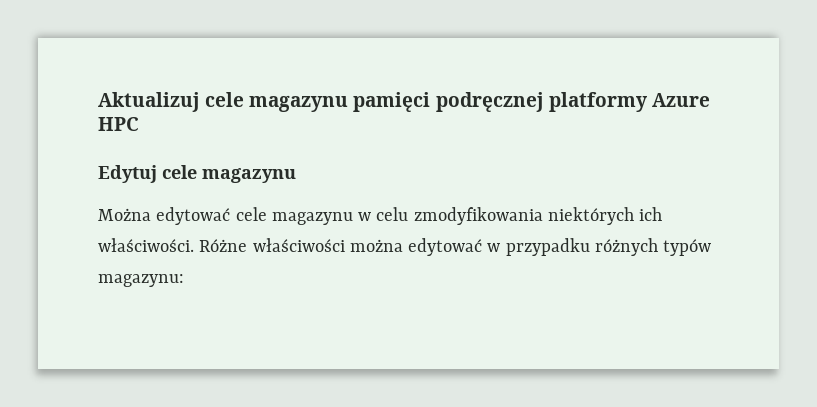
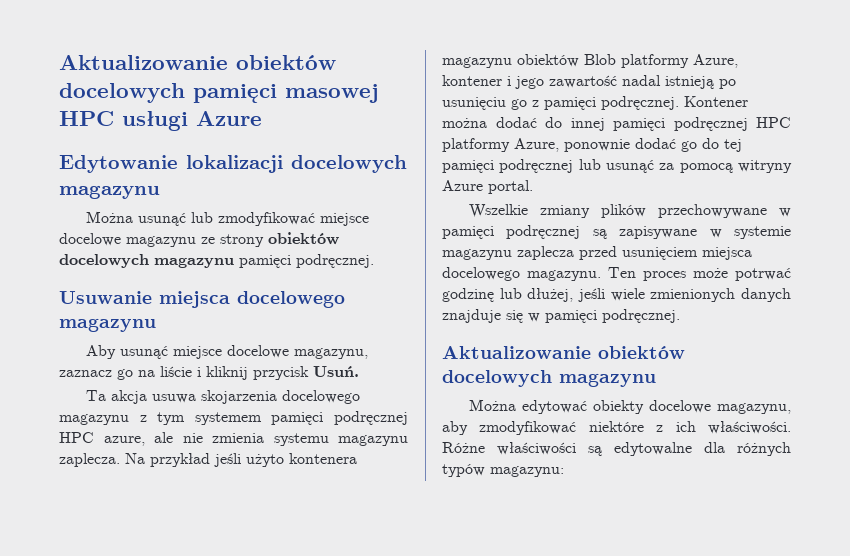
- Aktualizuj cele magazynu pamięci podręcznej platformy Azure HPC
- Edytuj cele magazynu
- Można edytować cele magazynu w celu zmodyfikowania niektórych ich właściwości. Różne właściwości można edytować w przypadku różnych typów magazynu:
+ Aktualizowanie obiektów docelowych pamięci masowej HPC usługi Azure
+ Edytowanie lokalizacji docelowych magazynu
+ Można usunąć lub zmodyfikować miejsce docelowe magazynu ze strony obiektów docelowych magazynu pamięci podręcznej.
+ Usuwanie miejsca docelowego magazynu
+ Aby usunąć miejsce docelowe magazynu, zaznacz go na liście i kliknij przycisk Usuń.
+ Ta akcja usuwa skojarzenia docelowego magazynu z tym systemem pamięci podręcznej HPC azure, ale nie zmienia systemu magazynu zaplecza. Na przykład jeśli użyto kontenera magazynu obiektów Blob platformy Azure, kontener i jego zawartość nadal istnieją po usunięciu go z pamięci podręcznej. Kontener można dodać do innej pamięci podręcznej HPC platformy Azure, ponownie dodać go do tej pamięci podręcznej lub usunąć za pomocą witryny Azure portal.
+ Wszelkie zmiany plików przechowywane w pamięci podręcznej są zapisywane w systemie magazynu zaplecza przed usunięciem miejsca docelowego magazynu. Ten proces może potrwać godzinę lub dłużej, jeśli wiele zmienionych danych znajduje się w pamięci podręcznej.
+ Aktualizowanie obiektów docelowych magazynu
+ Można edytować obiekty docelowe magazynu, aby zmodyfikować niektóre z ich właściwości. Różne właściwości są edytowalne dla różnych typów magazynu:

